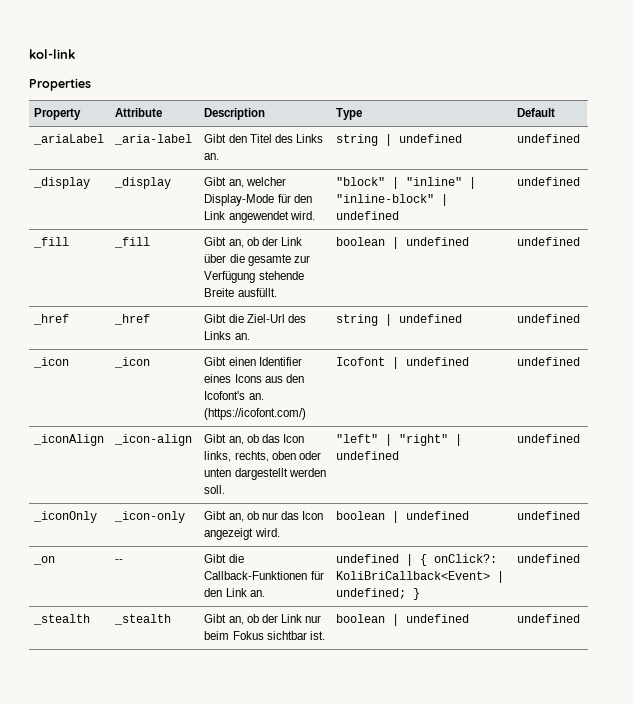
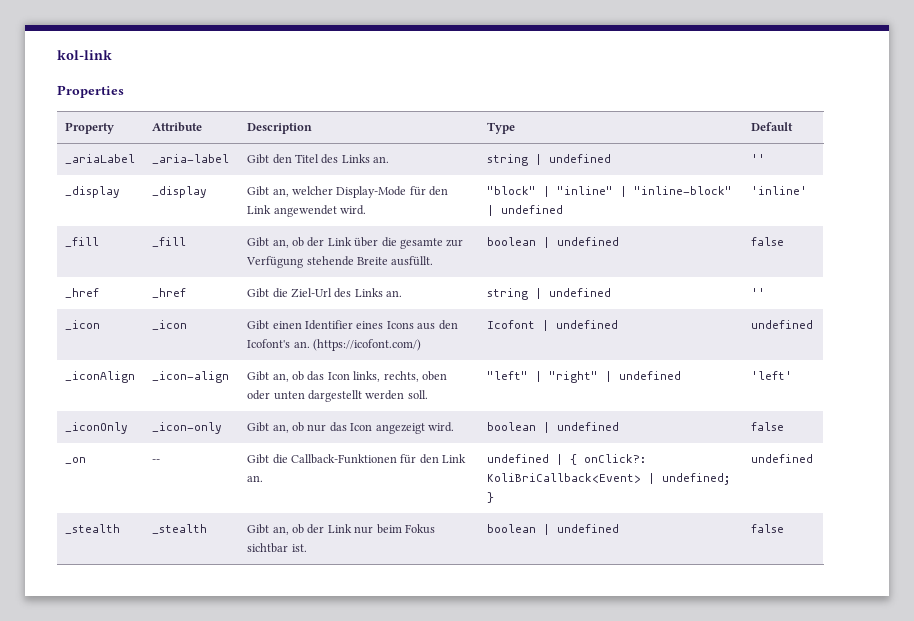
- _ariaLabel | _aria-label | Gibt den Titel des Links an. | string | undefined | undefined
+ _ariaLabel | _aria-label | Gibt den Titel des Links an. | string | undefined | ''
- _display | _display | Gibt an, welcher Display-Mode für den Link angewendet wird. | "block" | "inline" | "inline-block" | undefined | undefined
+ _display | _display | Gibt an, welcher Display-Mode für den Link angewendet wird. | "block" | "inline" | "inline-block" | undefined | 'inline'
- _fill | _fill | Gibt an, ob der Link über die gesamte zur Verfügung stehende Breite ausfüllt. | boolean | undefined | undefined
+ _fill | _fill | Gibt an, ob der Link über die gesamte zur Verfügung stehende Breite ausfüllt. | boolean | undefined | false
- _href | _href | Gibt die Ziel-Url des Links an. | string | undefined | undefined
+ _href | _href | Gibt die Ziel-Url des Links an. | string | undefined | ''
- _iconAlign | _icon-align | Gibt an, ob das Icon links, rechts, oben oder unten dargestellt werden soll. | "left" | "right" | undefined | undefined
+ _iconAlign | _icon-align | Gibt an, ob das Icon links, rechts, oben oder unten dargestellt werden soll. | "left" | "right" | undefined | 'left'
- _iconOnly | _icon-only | Gibt an, ob nur das Icon angezeigt wird. | boolean | undefined | undefined
+ _iconOnly | _icon-only | Gibt an, ob nur das Icon angezeigt wird. | boolean | undefined | false
- _stealth | _stealth | Gibt an, ob der Link nur beim Fokus sichtbar ist. | boolean | undefined | undefined
+ _stealth | _stealth | Gibt an, ob der Link nur beim Fokus sichtbar ist. | boolean | undefined | false

